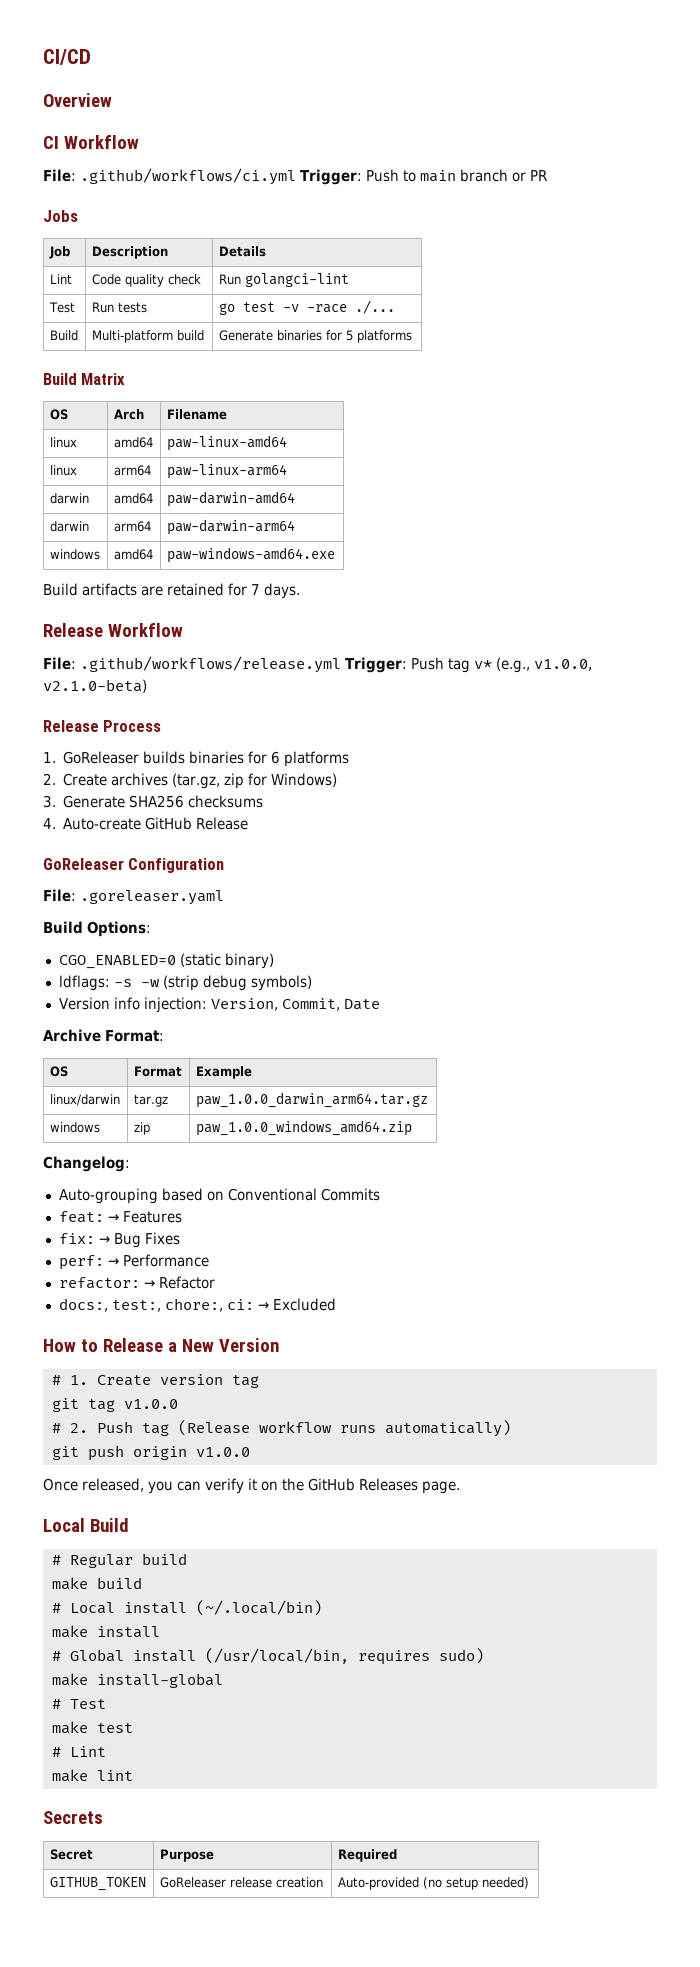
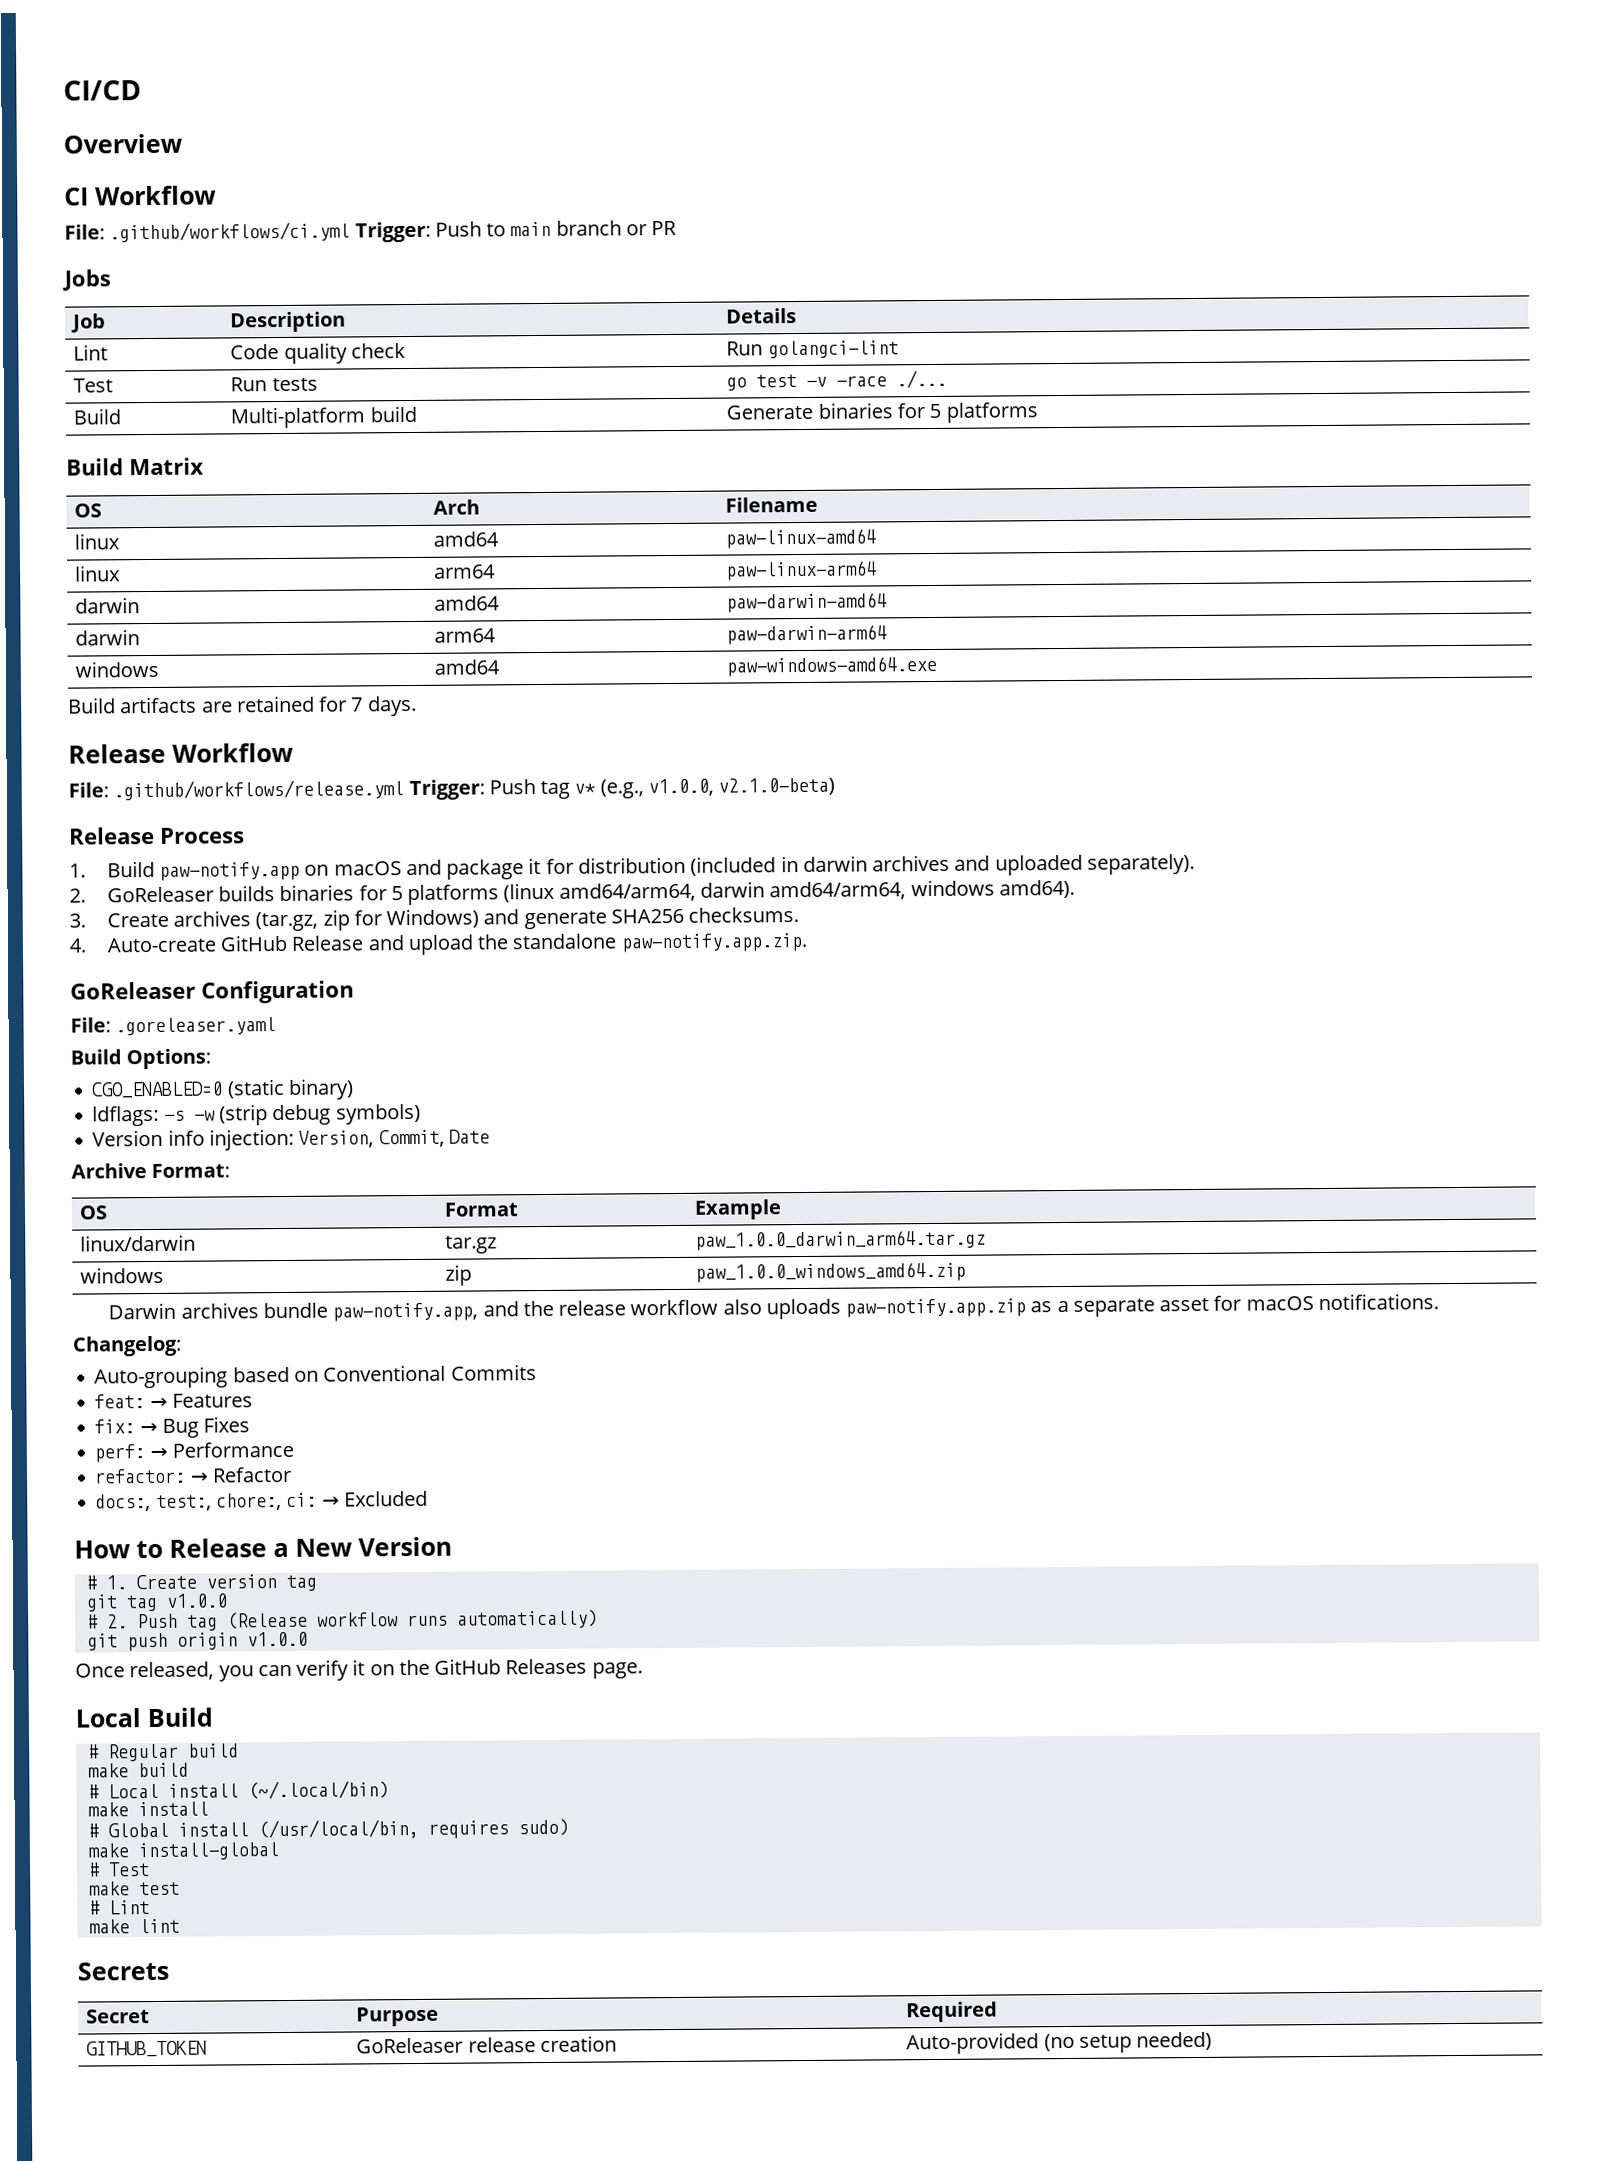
- 1. GoReleaser builds binaries for 6 platforms
- 2. Create archives (tar.gz, zip for Windows)
- 3. Generate SHA256 checksums
+ 1. Build paw-notify.app on macOS and package it for distribution (included in darwin archives and uploaded separately).
+ 2. GoReleaser builds binaries for 5 platforms (linux amd64/arm64, darwin amd64/arm64, windows amd64).
+ 3. Create archives (tar.gz, zip for Windows) and generate SHA256 checksums.
- 4. Auto-create GitHub Release
+ 4. Auto-create GitHub Release and upload the standalone paw-notify.app.zip.
+ Darwin archives bundle paw-notify.app, and the release workflow also uploads paw-notify.app.zip as a separate asset for macOS notifications.

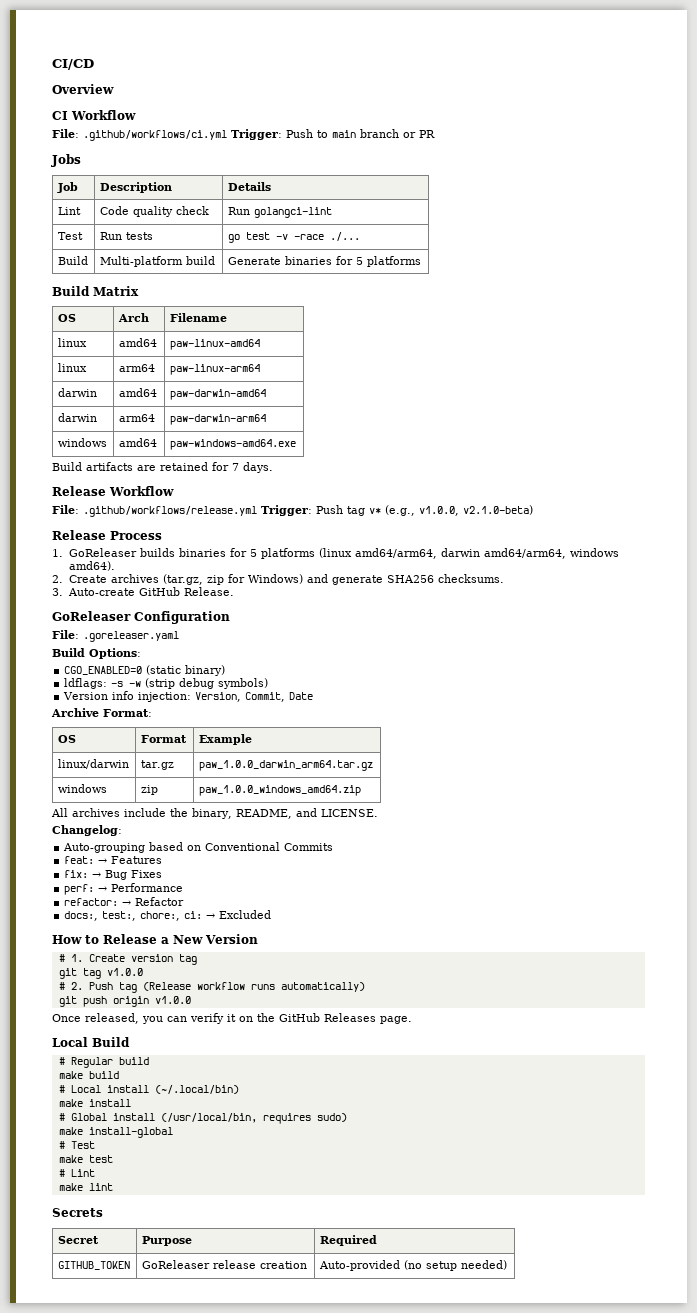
- 1. Build paw-notify.app on macOS and package it for distribution (included in darwin archives and uploaded separately).
- 2. GoReleaser builds binaries for 5 platforms (linux amd64/arm64, darwin amd64/arm64, windows amd64).
+ 1. GoReleaser builds binaries for 5 platforms (linux amd64/arm64, darwin amd64/arm64, windows amd64).
- 3. Create archives (tar.gz, zip for Windows) and generate SHA256 checksums.
+ 2. Create archives (tar.gz, zip for Windows) and generate SHA256 checksums.
- 4. Auto-create GitHub Release and upload the standalone paw-notify.app.zip.
+ 3. Auto-create GitHub Release.
- Darwin archives bundle paw-notify.app, and the release workflow also uploads paw-notify.app.zip as a separate asset for macOS notifications.
+ All archives include the binary, README, and LICENSE.

